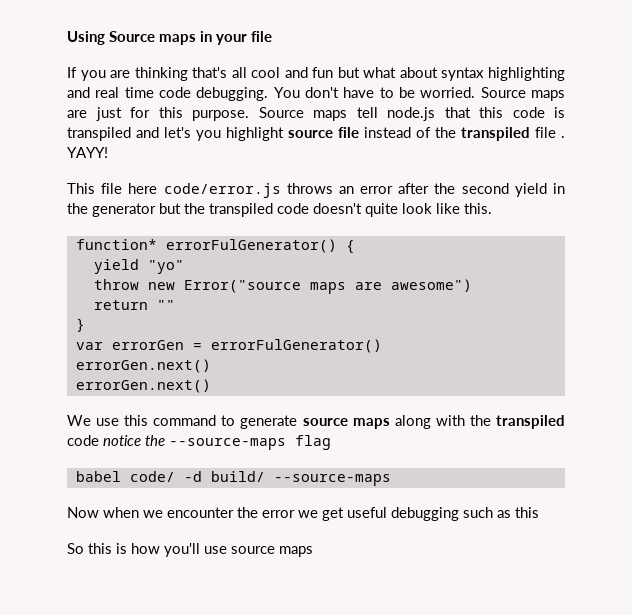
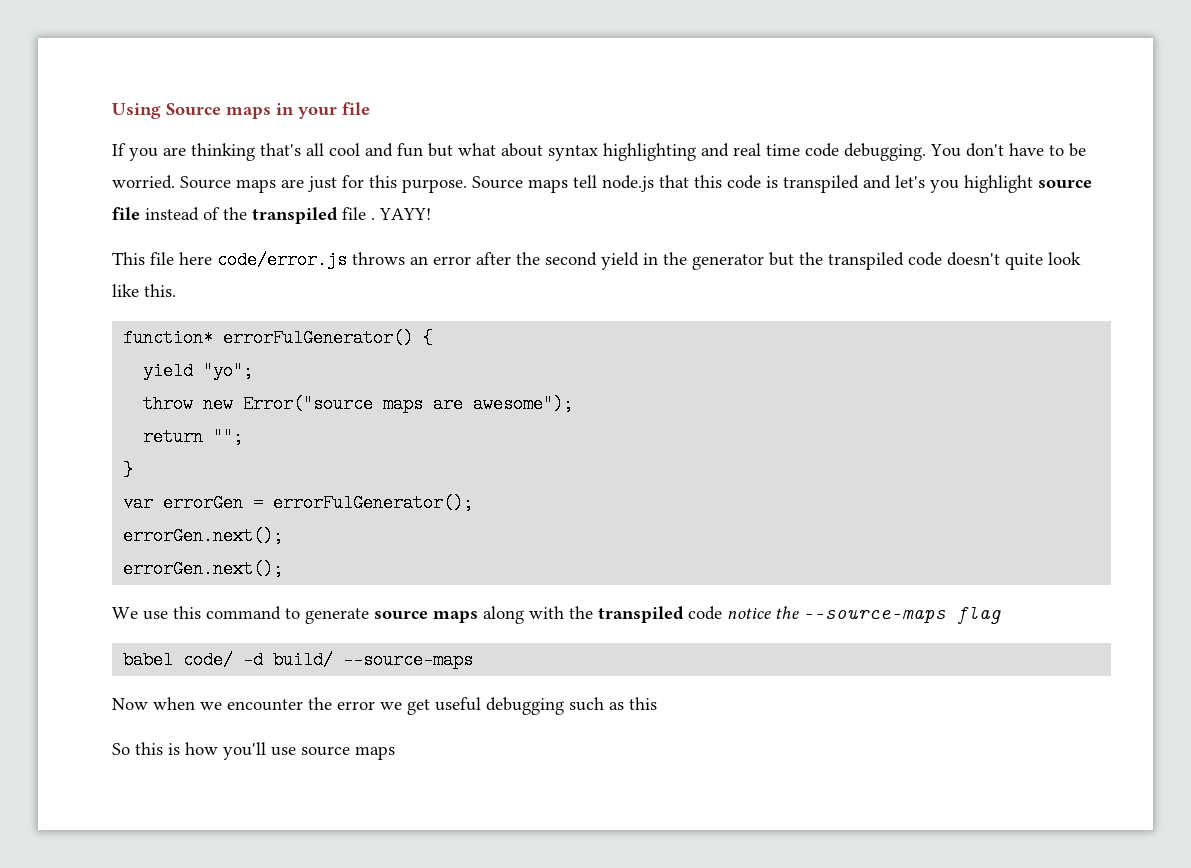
- yield "yo"
+ yield "yo";
- throw new Error("source maps are awesome")
+ throw new Error("source maps are awesome");
- return ""
+ return "";
- var errorGen = errorFulGenerator()
- errorGen.next()
- errorGen.next()
+ var errorGen = errorFulGenerator();
+ errorGen.next();
+ errorGen.next();

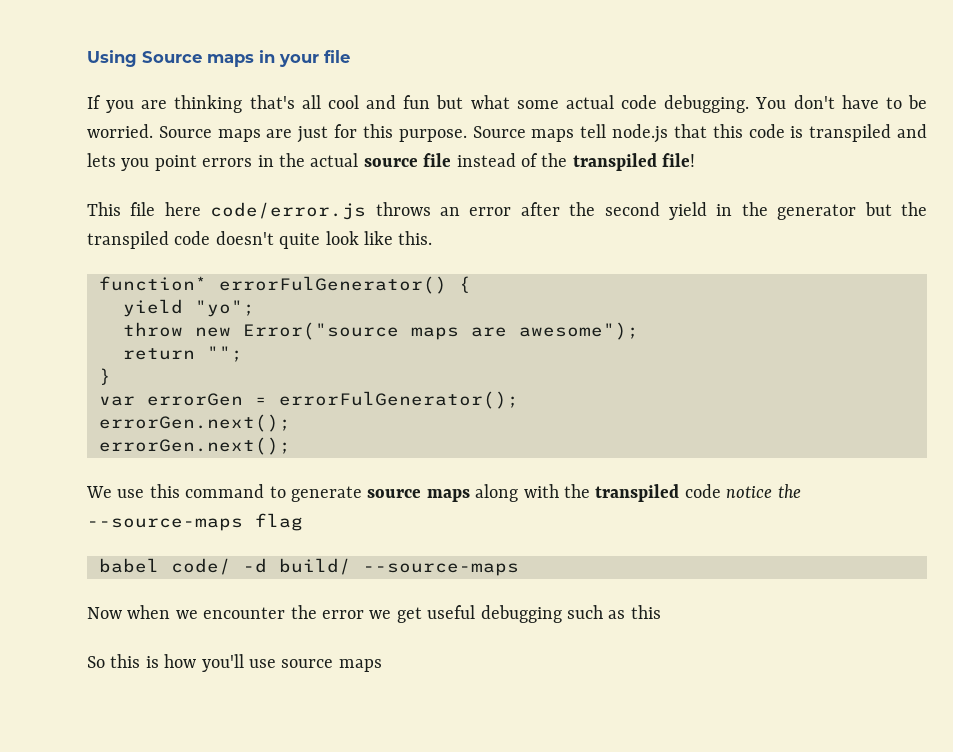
- If you are thinking that's all cool and fun but what about syntax highlighting and real time code debugging.
+ If you are thinking that's all cool and fun but what some actual code debugging.
- Source maps tell node.js that this code is transpiled and let's you highlight source file instead of the transpiled file . YAYY!
+ Source maps tell node.js that this code is transpiled and lets you point errors in the actual source file instead of the transpiled file!

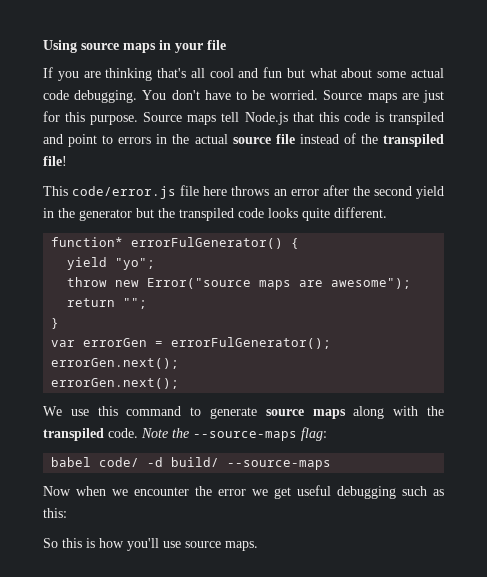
- Using Source maps in your file
+ Using source maps in your file
- If you are thinking that's all cool and fun but what some actual code debugging.
+ If you are thinking that's all cool and fun but what about some actual code debugging.
- Source maps tell node.js that this code is transpiled and lets you point errors in the actual source file instead of the transpiled file!
+ Source maps tell Node.js that this code is transpiled and point to errors in the actual source file instead of the transpiled file!
- This file here code/error.js throws an error after the second yield in the generator but the transpiled code doesn't quite look like this.
+ This code/error.js file here throws an error after the second yield in the generator but the transpiled code looks quite different.
- We use this command to generate source maps along with the transpiled code notice the --source-maps flag
+ We use this command to generate source maps along with the transpiled code. Note the --source-maps flag:
- Now when we encounter the error we get useful debugging such as this
+ Now when we encounter the error we get useful debugging such as this:
- So this is how you'll use source maps
+ So this is how you'll use source maps.

